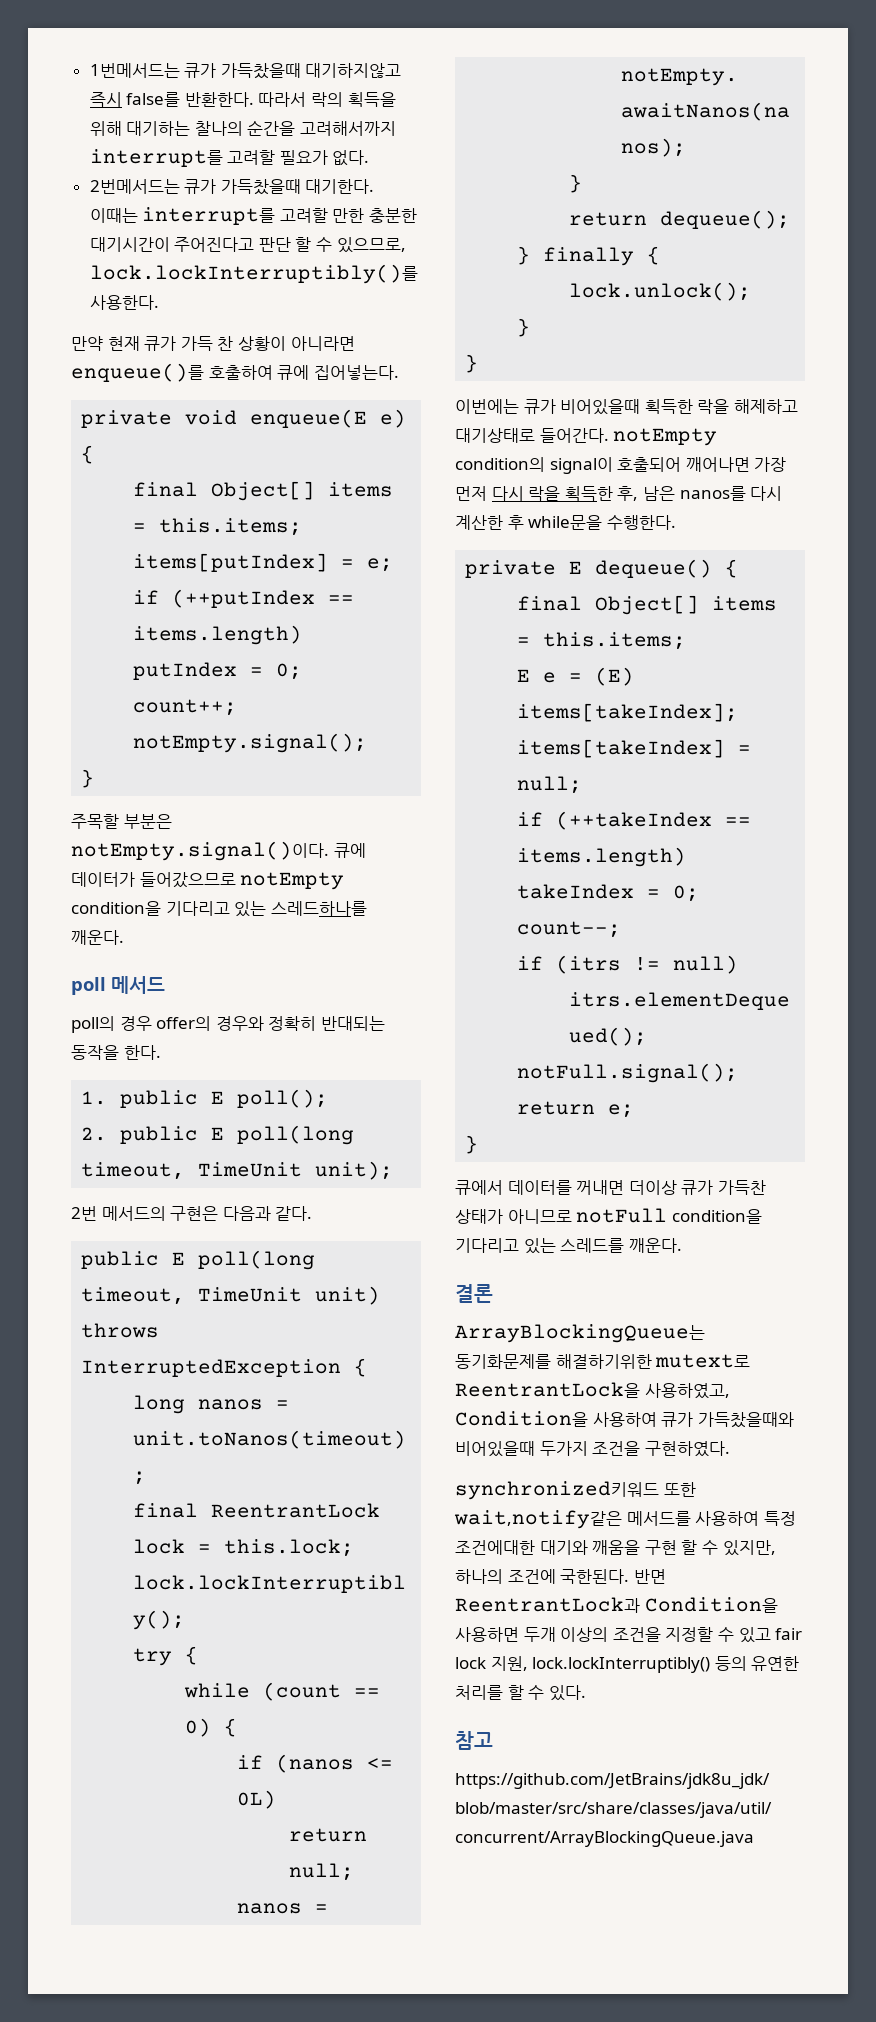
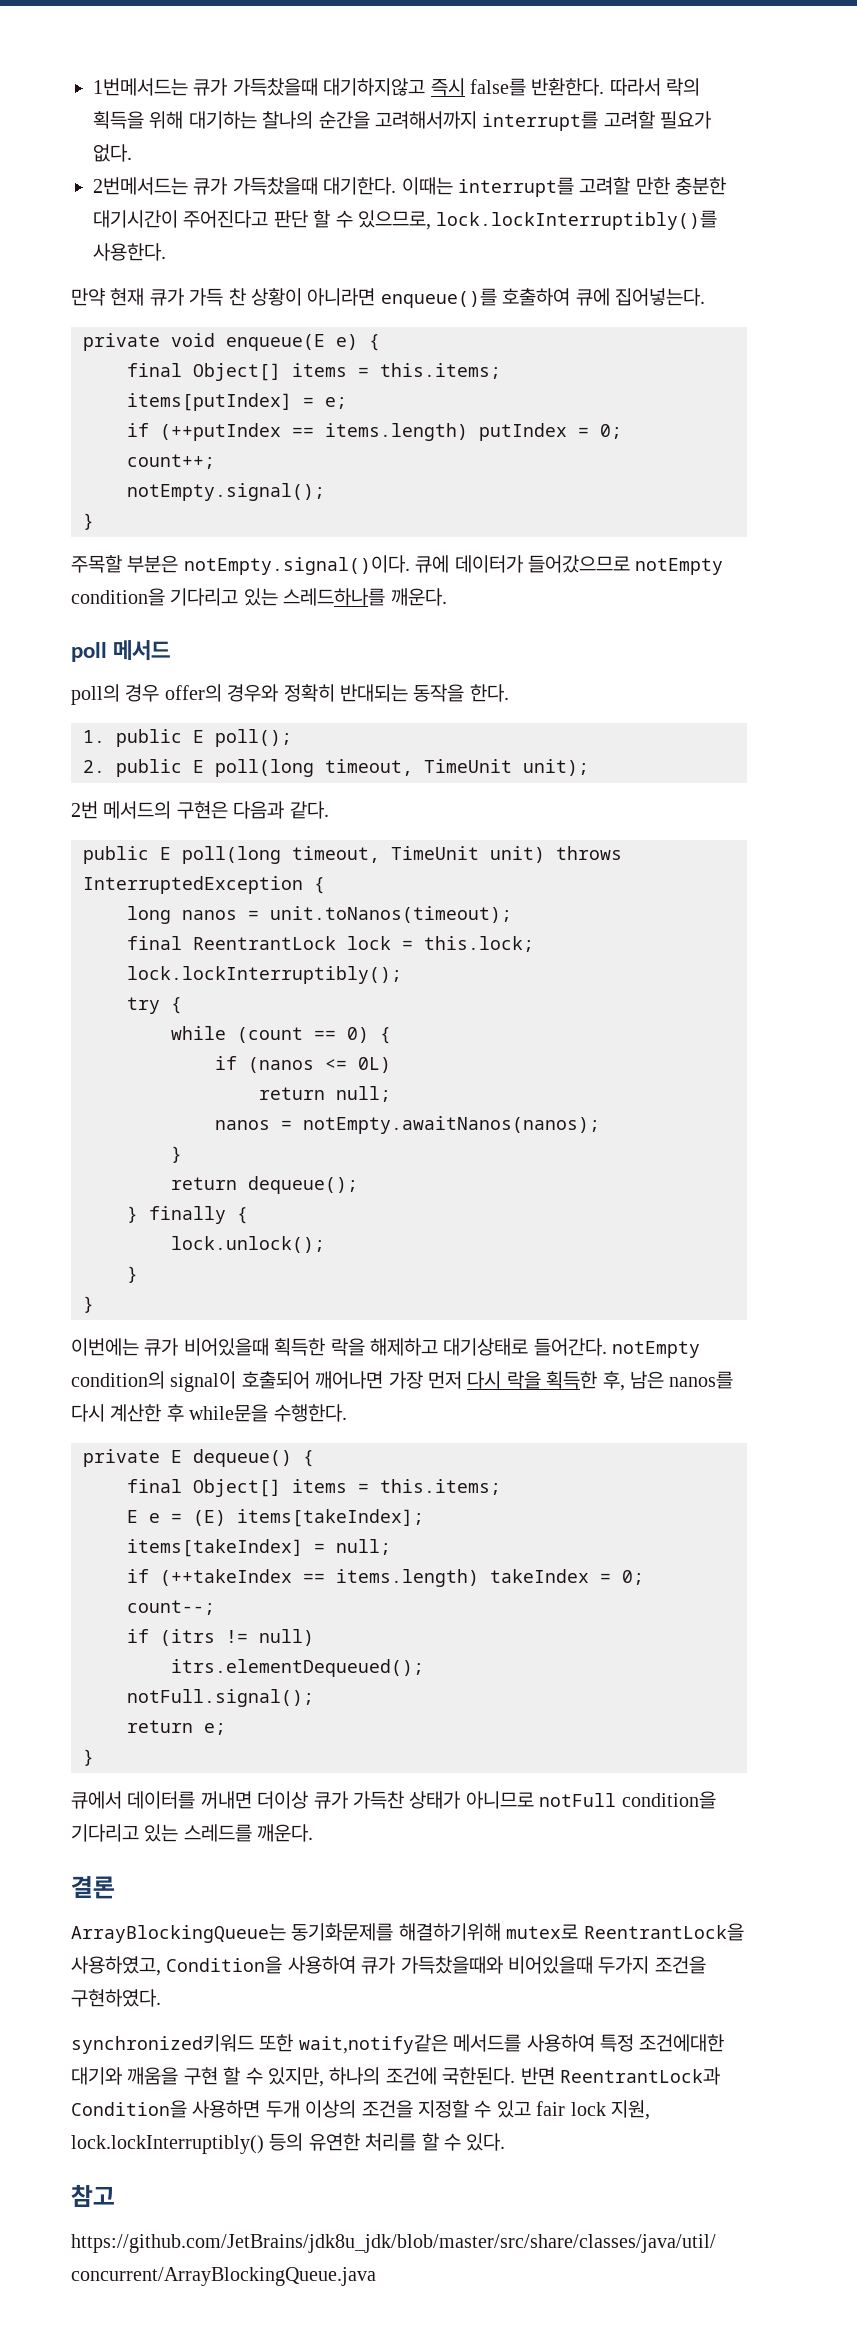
- ArrayBlockingQueue는 동기화문제를 해결하기위한 mutext로 ReentrantLock을 사용하였고, Condition을 사용하여 큐가 가득찼을때와 비어있을때 두가지 조건을 구현하였다.
+ ArrayBlockingQueue는 동기화문제를 해결하기위해 mutex로 ReentrantLock을 사용하였고, Condition을 사용하여 큐가 가득찼을때와 비어있을때 두가지 조건을 구현하였다.

